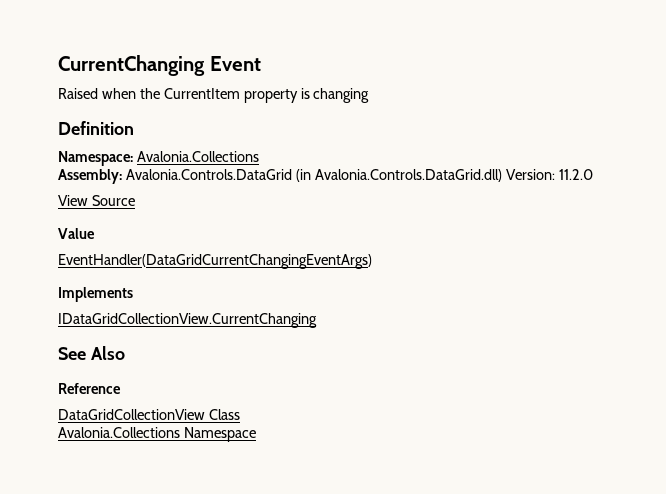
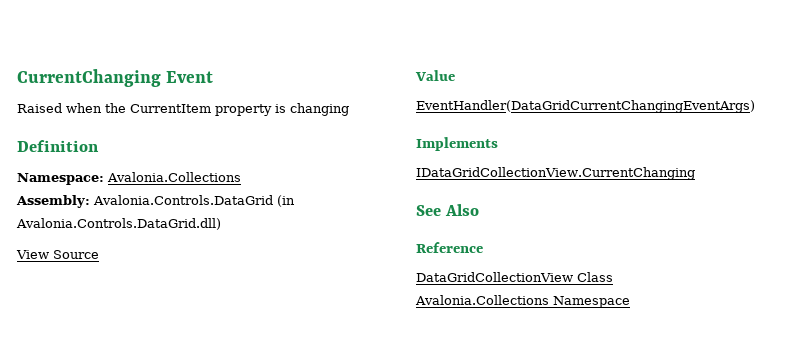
- Assembly: Avalonia.Controls.DataGrid (in Avalonia.Controls.DataGrid.dll) Version: 11.2.0
+ Assembly: Avalonia.Controls.DataGrid (in Avalonia.Controls.DataGrid.dll)

